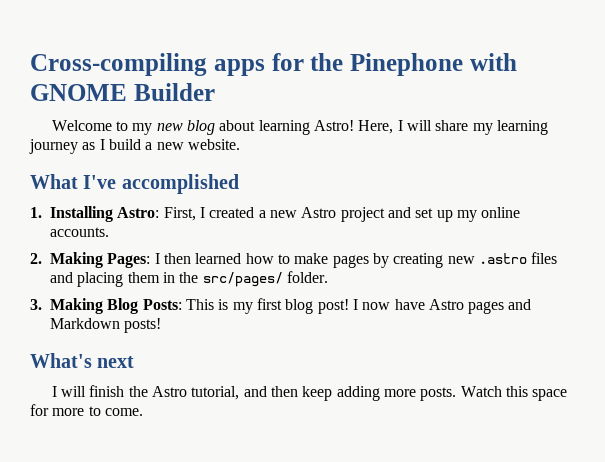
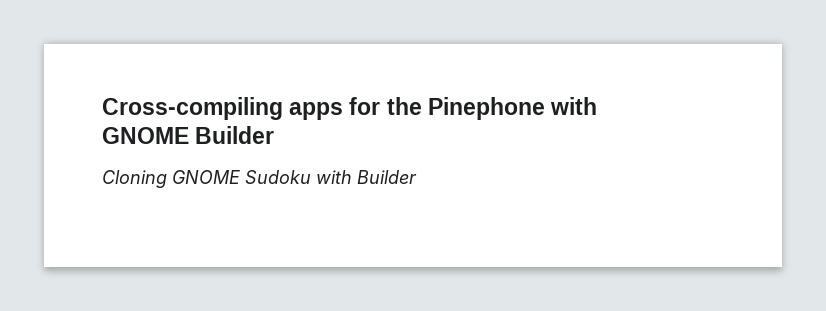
- Welcome to my new blog about learning Astro! Here, I will share my learning journey as I build a new website.
- What I've accomplished
- 1. Installing Astro: First, I created a new Astro project and set up my online accounts.
- 2. Making Pages: I then learned how to make pages by creating new .astro files and placing them in the src/pages/ folder.
- 3. Making Blog Posts: This is my first blog post! I now have Astro pages and Markdown posts!
- What's next
- I will finish the Astro tutorial, and then keep adding more posts. Watch this space for more to come.
+ Cloning GNOME Sudoku with Builder

